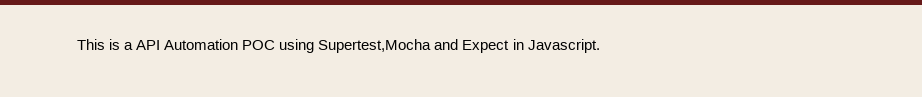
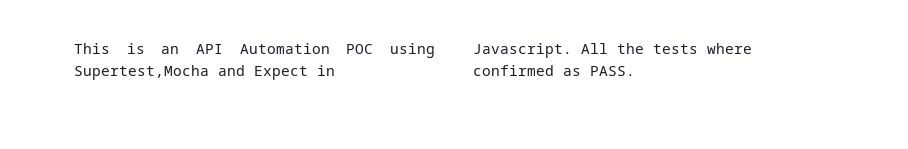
- This is a API Automation POC using Supertest,Mocha and Expect in Javascript.
+ This is an API Automation POC using Supertest,Mocha and Expect in Javascript.
+ All the tests where confirmed as PASS.

